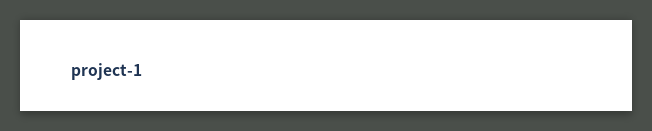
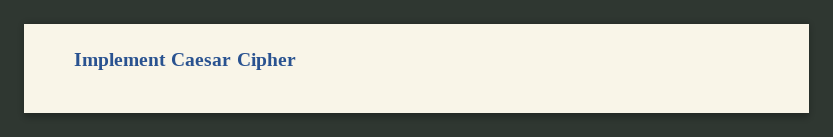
- project-1
+ Implement Caesar Cipher

